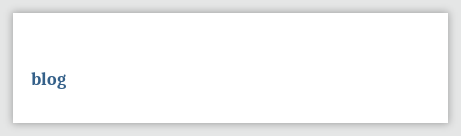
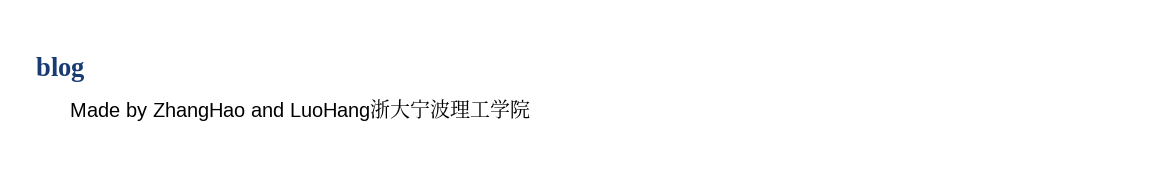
+ Made by ZhangHao and LuoHang浙大宁波理工学院

